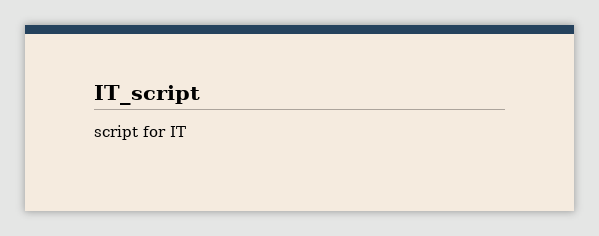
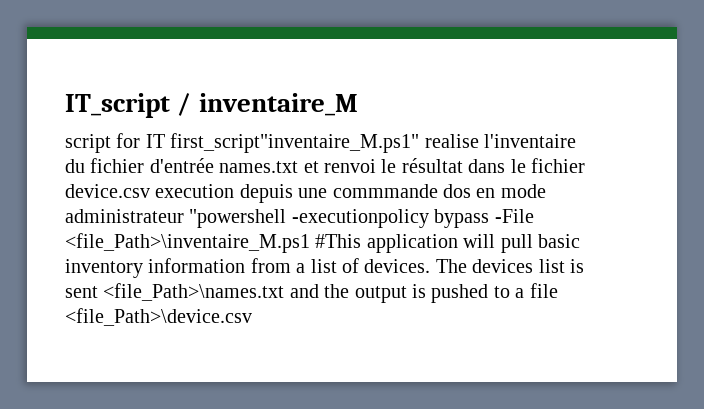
- IT_script
+ IT_script / inventaire_M
- script for IT
+ script for IT first_script"inventaire_M.ps1" realise l'inventaire du fichier d'entrée names.txt et renvoi le résultat dans le fichier device.csv execution depuis une commmande dos en mode administrateur "powershell -executionpolicy bypass -File <file_Path>\inventaire_M.ps1 #This application will pull basic inventory information from a list of devices. The devices list is sent <file_Path>\names.txt and the output is pushed to a file <file_Path>\device.csv

